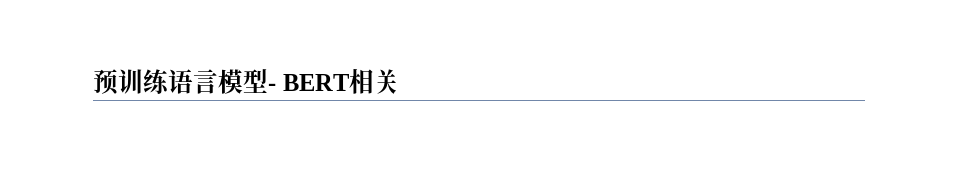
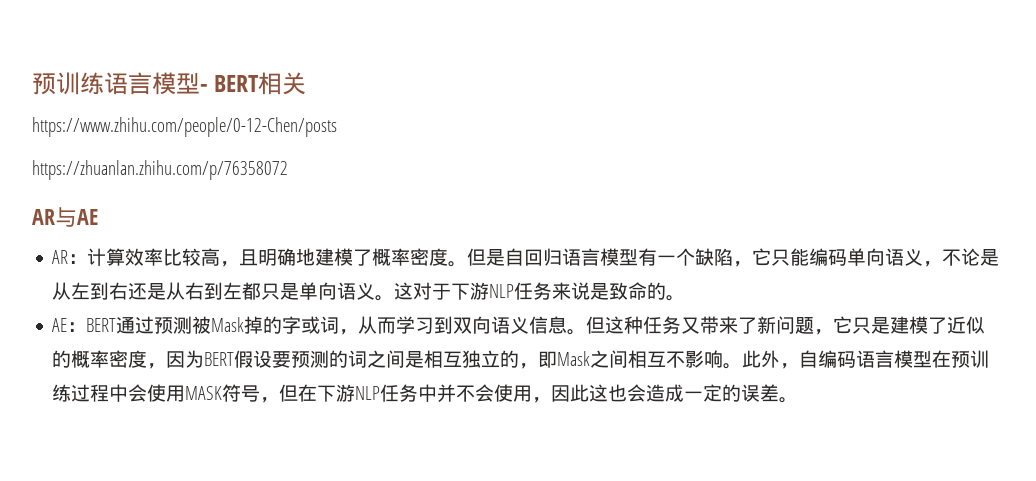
+ https://www.zhihu.com/people/0-12-Chen/posts
+ https://zhuanlan.zhihu.com/p/76358072
+ AR与AE
+ AR：计算效率比较高，且明确地建模了概率密度。但是自回归语言模型有一个缺陷，它只能编码单向语义，不论是从左到右还是从右到左都只是单向语义。这对于下游NLP任务来说是致命的。
+ AE：BERT通过预测被Mask掉的字或词，从而学习到双向语义信息。但这种任务又带来了新问题，它只是建模了近似的概率密度，因为BERT假设要预测的词之间是相互独立的，即Mask之间相互不影响。此外，自编码语言模型在预训练过程中会使用MASK符号，但在下游NLP任务中并不会使用，因此这也会造成一定的误差。

